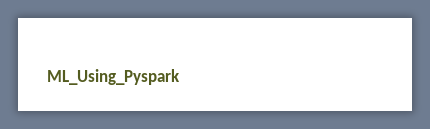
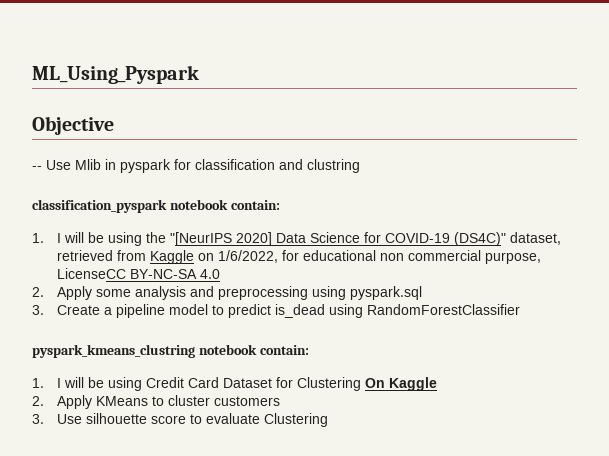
+ Objective
+ -- Use Mlib in pyspark for classification and clustring
+ classification_pyspark notebook contain:
+ 1. I will be using the "[NeurIPS 2020] Data Science for COVID-19 (DS4C)" dataset, retrieved from Kaggle on 1/6/2022, for educational non commercial purpose, LicenseCC BY-NC-SA 4.0
+ 2. Apply some analysis and preprocessing using pyspark.sql
+ 3. Create a pipeline model to predict is_dead using RandomForestClassifier
+ pyspark_kmeans_clustring notebook contain:
+ 1. I will be using Credit Card Dataset for Clustering On Kaggle
+ 2. Apply KMeans to cluster customers
+ 3. Use silhouette score to evaluate Clustering

